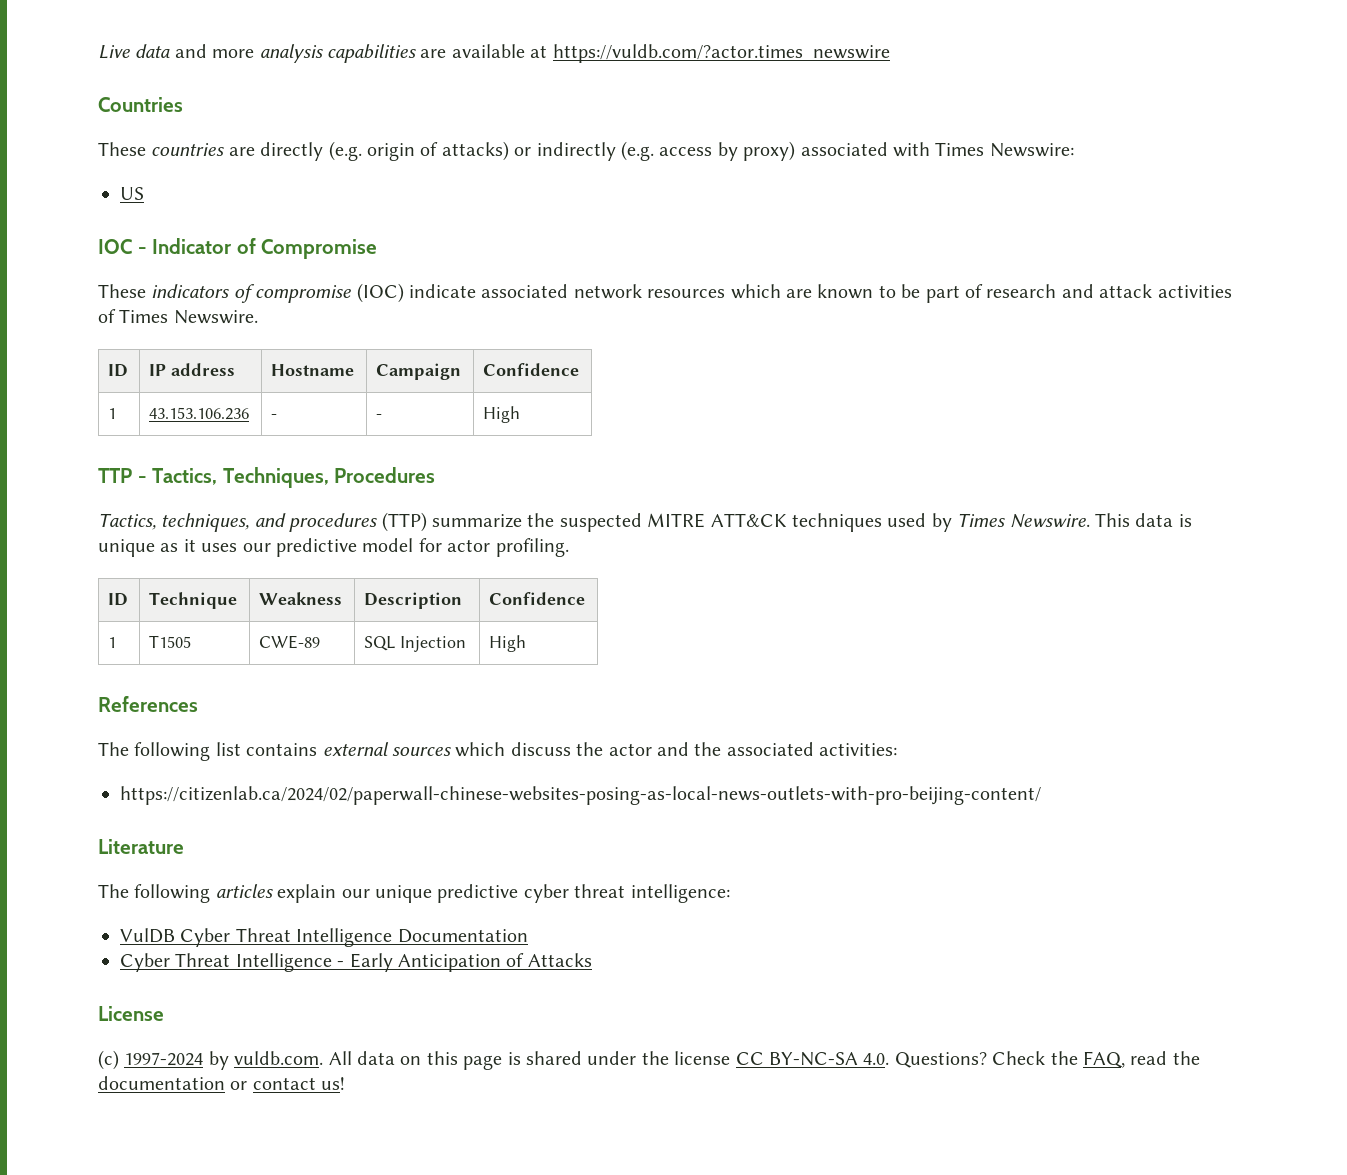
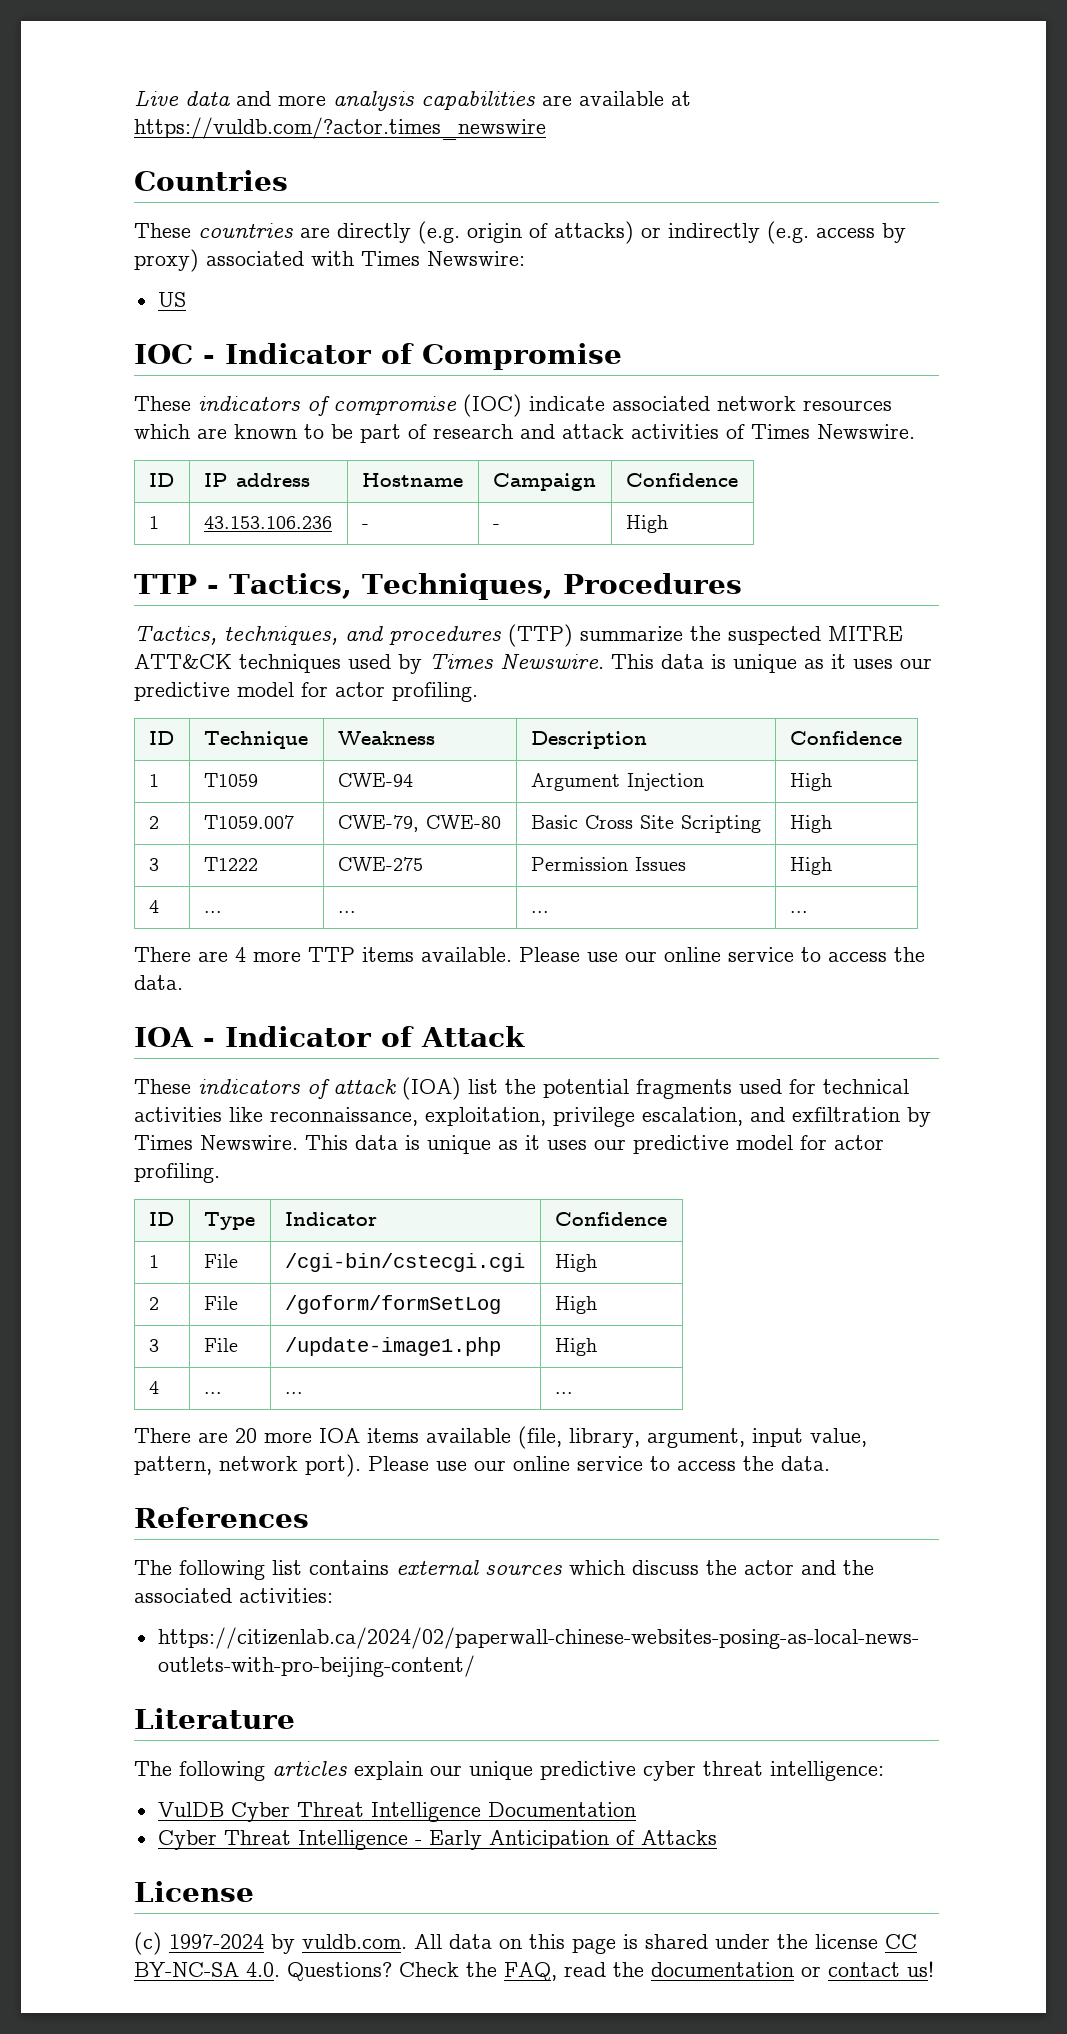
- 1 | T1505 | CWE-89 | SQL Injection | High
+ 1 | T1059 | CWE-94 | Argument Injection | High
+ 2 | T1059.007 | CWE-79, CWE-80 | Basic Cross Site Scripting | High
+ 3 | T1222 | CWE-275 | Permission Issues | High
+ 4 | ... | ... | ... | ...
+ There are 4 more TTP items available. Please use our online service to access the data.
+ IOA - Indicator of Attack
+ These indicators of attack (IOA) list the potential fragments used for technical activities like reconnaissance, exploitation, privilege escalation, and exfiltration by Times Newswire. This data is unique as it uses our predictive model for actor profiling.
+ ID | Type | Indicator | Confidence
+ 1 | File | /cgi-bin/cstecgi.cgi | High
+ 2 | File | /goform/formSetLog | High
+ 3 | File | /update-image1.php | High
+ 4 | ... | ... | ...
+ There are 20 more IOA items available (file, library, argument, input value, pattern, network port). Please use our online service to access the data.

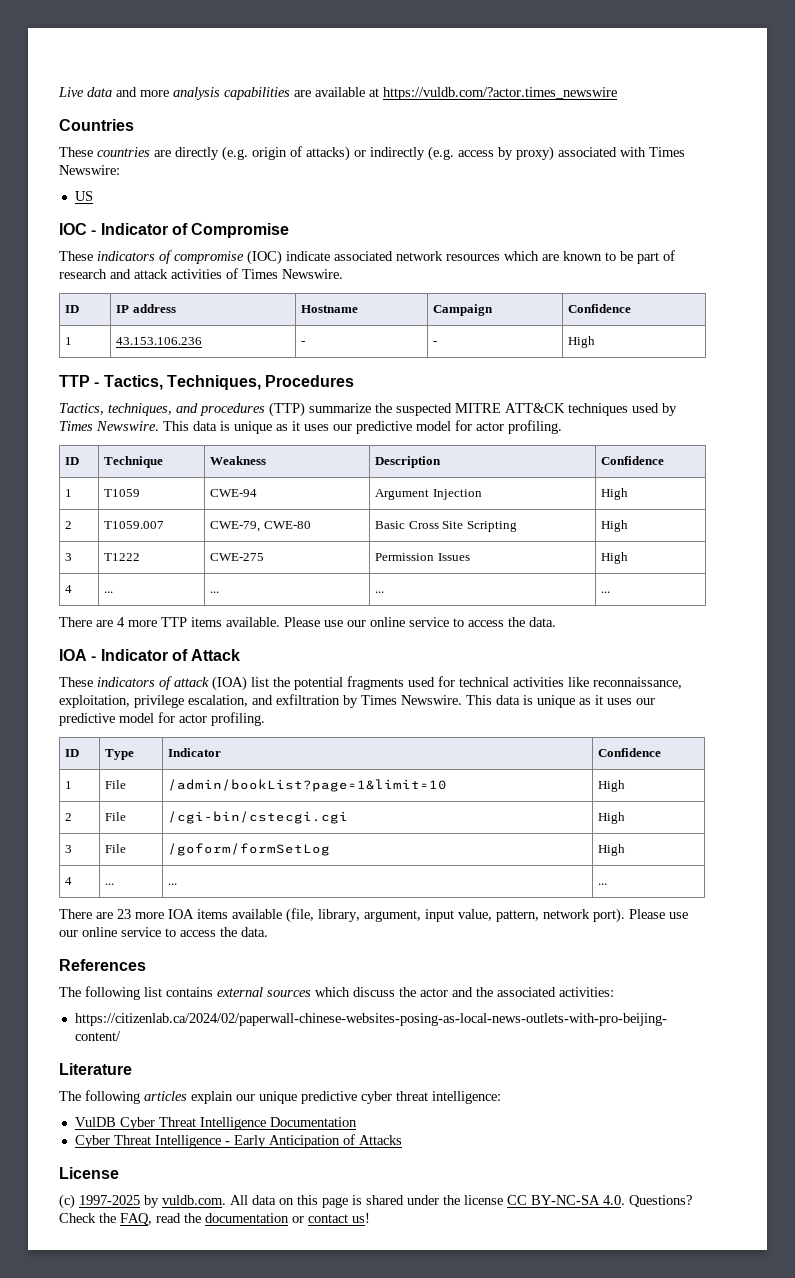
- 1 | File | /cgi-bin/cstecgi.cgi | High
+ 1 | File | /admin/bookList?page=1&limit=10 | High
- 2 | File | /goform/formSetLog | High
+ 2 | File | /cgi-bin/cstecgi.cgi | High
- 3 | File | /update-image1.php | High
+ 3 | File | /goform/formSetLog | High
- There are 20 more IOA items available (file, library, argument, input value, pattern, network port).
+ There are 23 more IOA items available (file, library, argument, input value, pattern, network port).
- (c) 1997-2024 by vuldb.com. All data on this page is shared under the license CC BY-NC-SA 4.0. Questions?
+ (c) 1997-2025 by vuldb.com. All data on this page is shared under the license CC BY-NC-SA 4.0. Questions?

